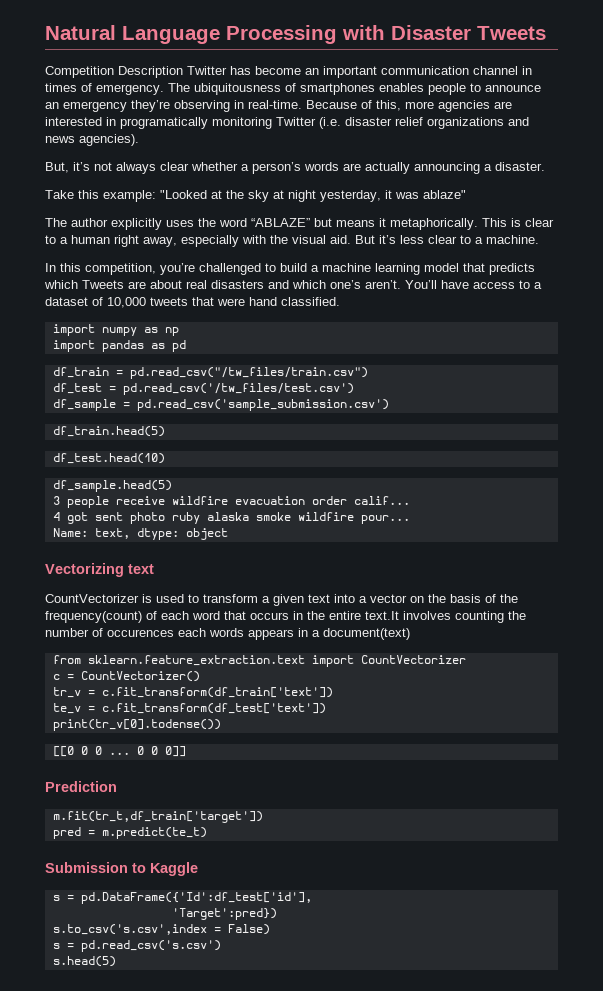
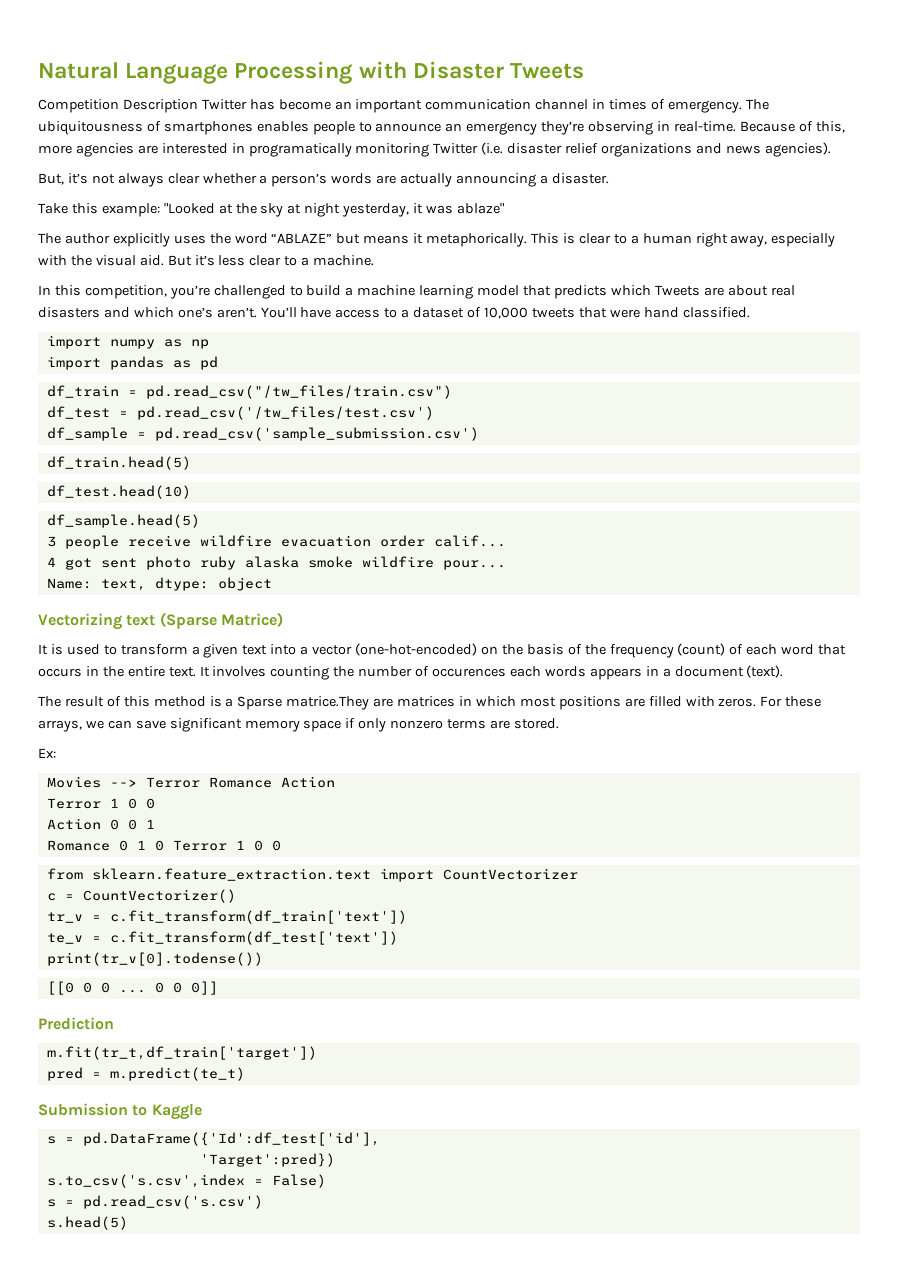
- Vectorizing text
- CountVectorizer is used to transform a given text into a vector on the basis of the frequency(count) of each word that occurs in the entire text.It involves counting the number of occurences each words appears in a document(text)
+ Vectorizing text (Sparse Matrice)
+ It is used to transform a given text into a vector (one-hot-encoded) on the basis of the frequency (count) of each word that occurs in the entire text. It involves counting the number of occurences each words appears in a document (text).
+ The result of this method is a Sparse matrice.They are matrices in which most positions are filled with zeros. For these arrays, we can save significant memory space if only nonzero terms are stored.
+ Ex:
+ Movies --> Terror Romance Action
+ Terror 1 0 0
+ Action 0 0 1
+ Romance 0 1 0 Terror 1 0 0

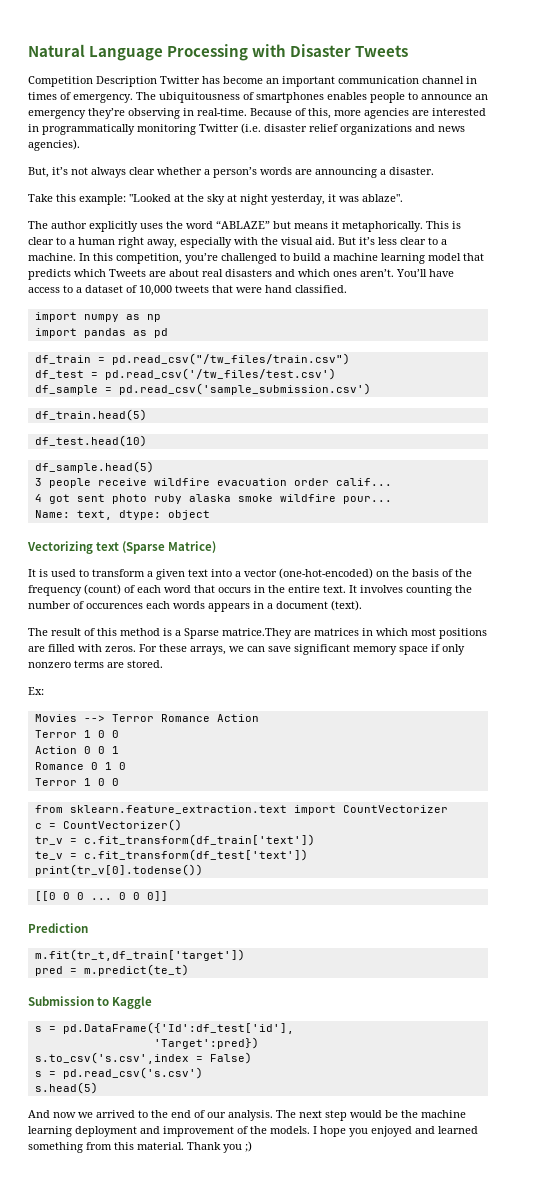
- Because of this, more agencies are interested in programatically monitoring Twitter (i.e. disaster relief organizations and news agencies).
+ Because of this, more agencies are interested in programmatically monitoring Twitter (i.e. disaster relief organizations and news agencies).
- But, it’s not always clear whether a person’s words are actually announcing a disaster.
+ But, it’s not always clear whether a person’s words are announcing a disaster.
- Take this example: "Looked at the sky at night yesterday, it was ablaze"
+ Take this example: "Looked at the sky at night yesterday, it was ablaze".
- But it’s less clear to a machine.
- In this competition, you’re challenged to build a machine learning model that predicts which Tweets are about real disasters and which one’s aren’t.
+ But it’s less clear to a machine. In this competition, you’re challenged to build a machine learning model that predicts which Tweets are about real disasters and which ones aren’t.
- Romance 0 1 0 Terror 1 0 0
+ Romance 0 1 0
+ Terror 1 0 0
+ And now we arrived to the end of our analysis. The next step would be the machine learning deployment and improvement of the models. I hope you enjoyed and learned something from this material. Thank you ;)

